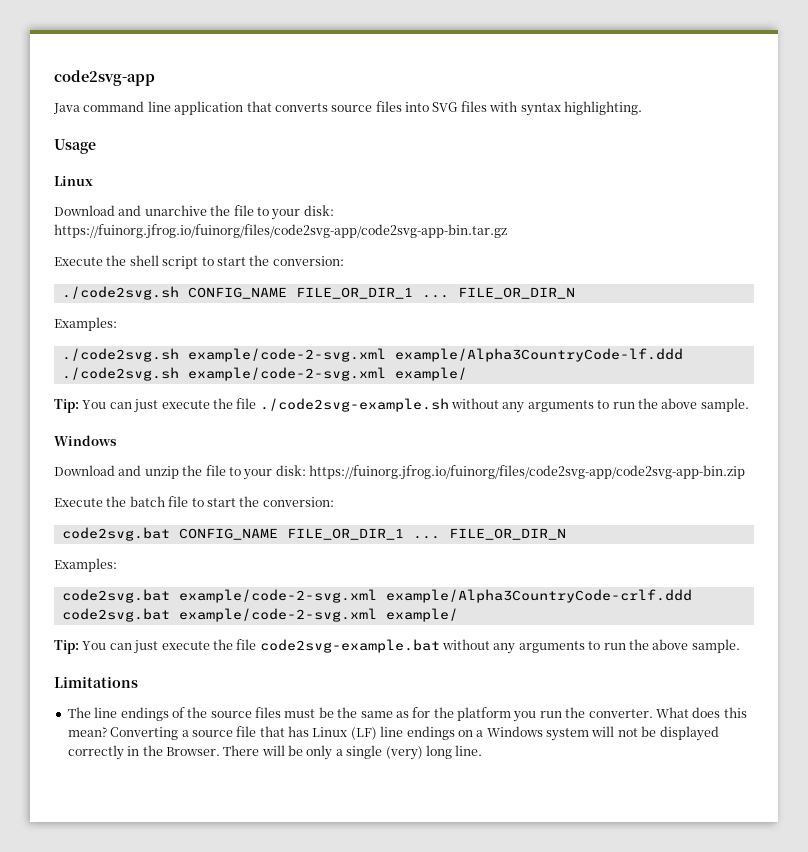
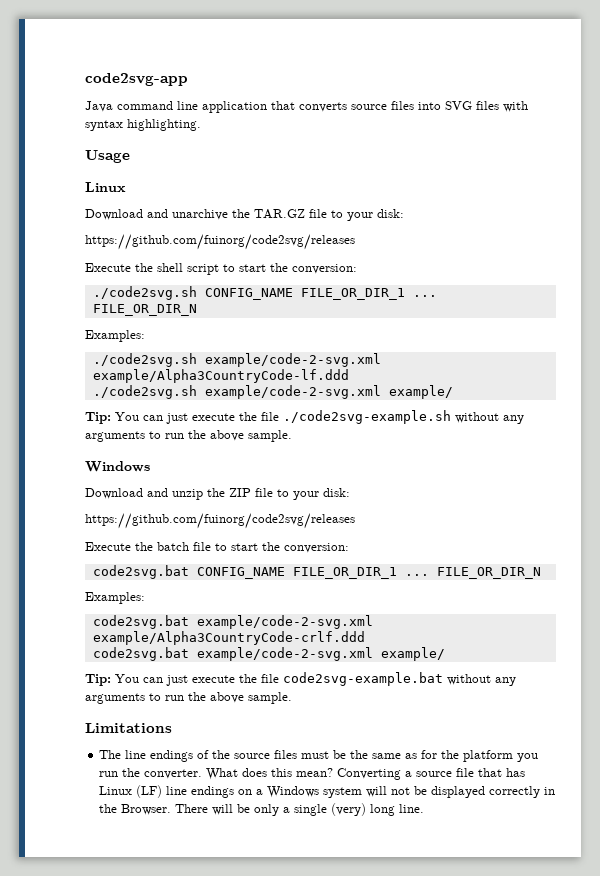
- Download and unarchive the file to your disk: https://fuinorg.jfrog.io/fuinorg/files/code2svg-app/code2svg-app-bin.tar.gz
+ Download and unarchive the TAR.GZ file to your disk:
+ https://github.com/fuinorg/code2svg/releases
- Download and unzip the file to your disk: https://fuinorg.jfrog.io/fuinorg/files/code2svg-app/code2svg-app-bin.zip
+ Download and unzip the ZIP file to your disk:
+ https://github.com/fuinorg/code2svg/releases

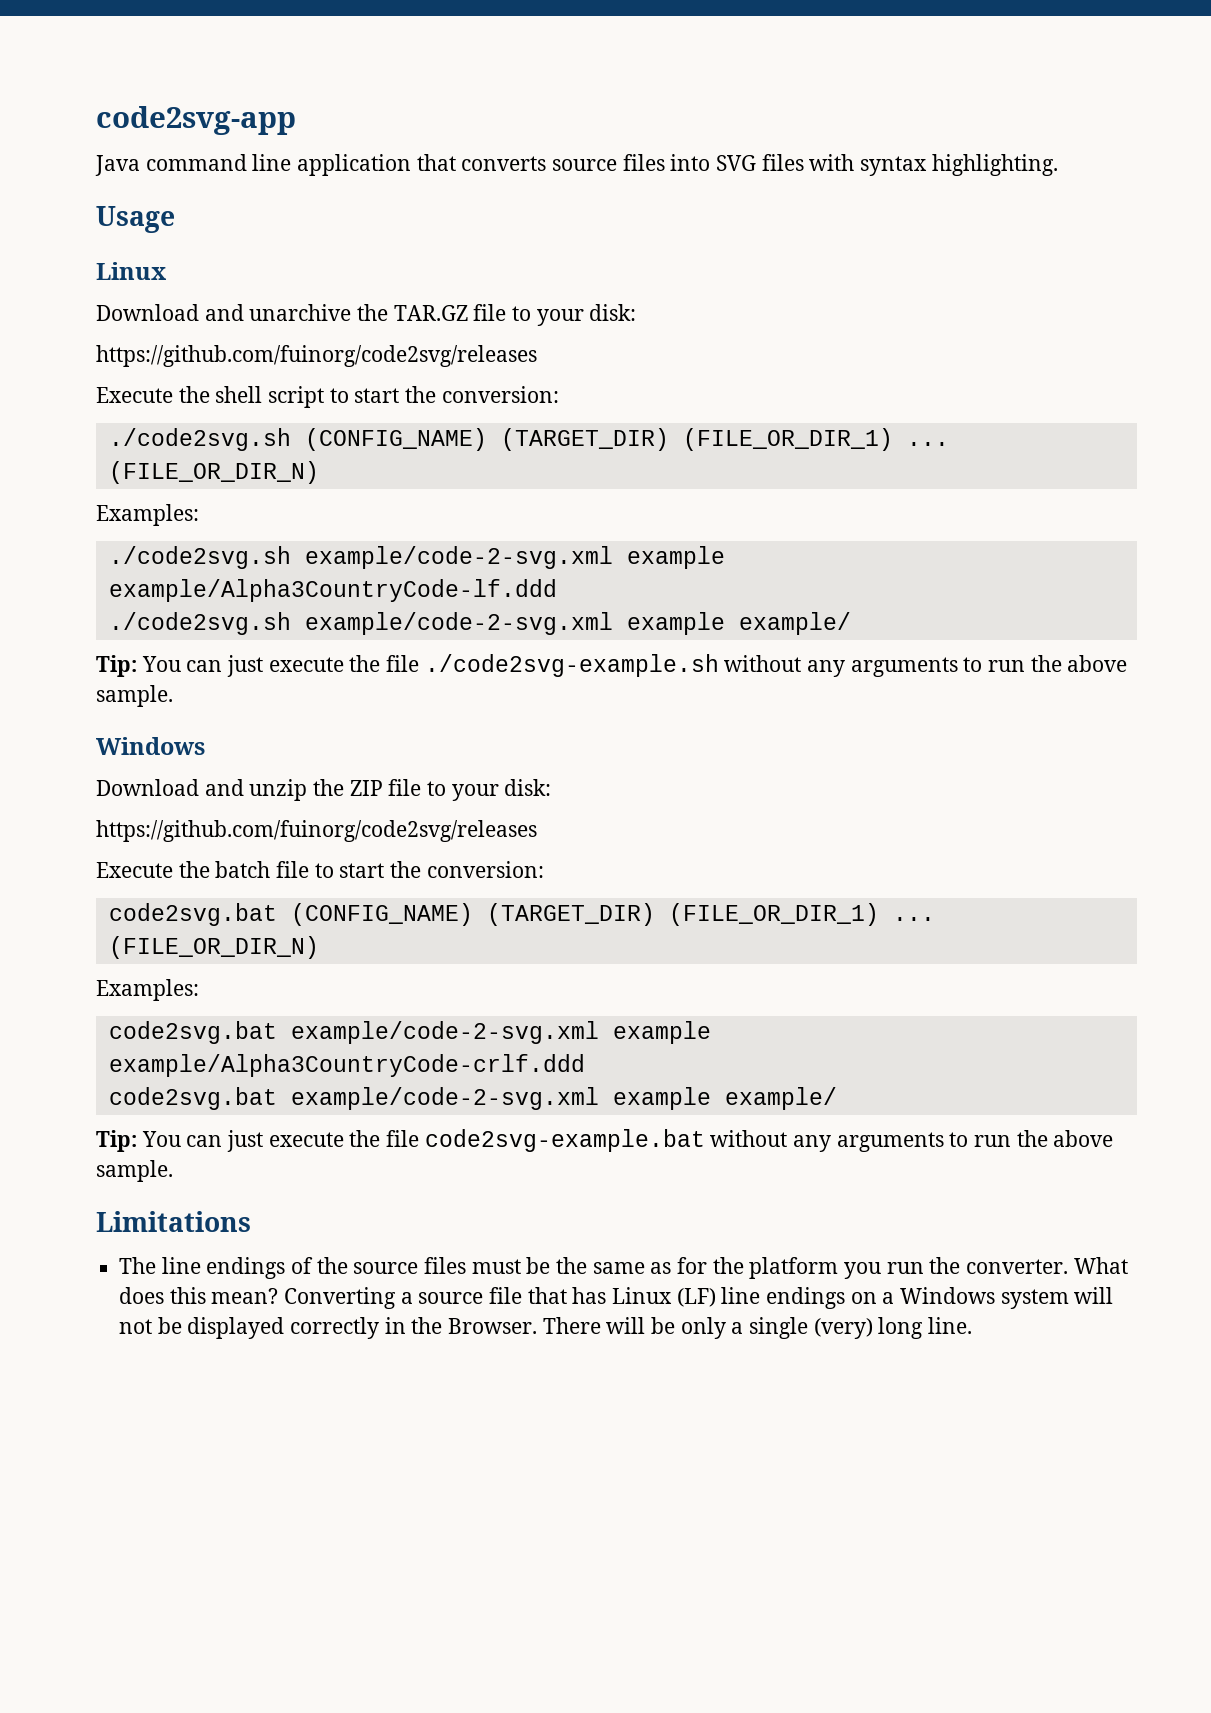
- ./code2svg.sh CONFIG_NAME FILE_OR_DIR_1 ... FILE_OR_DIR_N
+ ./code2svg.sh (CONFIG_NAME) (TARGET_DIR) (FILE_OR_DIR_1) ... (FILE_OR_DIR_N)
- ./code2svg.sh example/code-2-svg.xml example/Alpha3CountryCode-lf.ddd
+ ./code2svg.sh example/code-2-svg.xml example example/Alpha3CountryCode-lf.ddd
- ./code2svg.sh example/code-2-svg.xml example/
+ ./code2svg.sh example/code-2-svg.xml example example/
- code2svg.bat CONFIG_NAME FILE_OR_DIR_1 ... FILE_OR_DIR_N
+ code2svg.bat (CONFIG_NAME) (TARGET_DIR) (FILE_OR_DIR_1) ... (FILE_OR_DIR_N)
- code2svg.bat example/code-2-svg.xml example/Alpha3CountryCode-crlf.ddd
+ code2svg.bat example/code-2-svg.xml example example/Alpha3CountryCode-crlf.ddd
- code2svg.bat example/code-2-svg.xml example/
+ code2svg.bat example/code-2-svg.xml example example/

